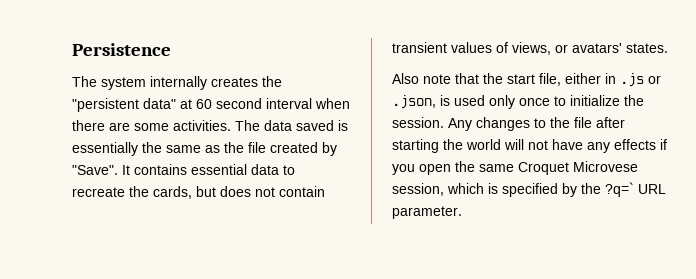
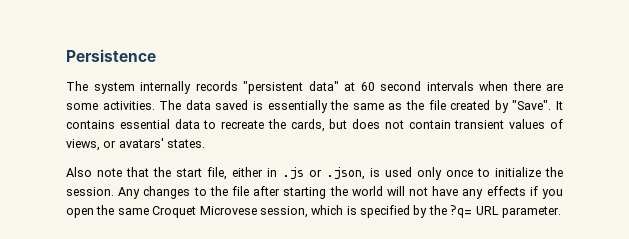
- The system internally creates the "persistent data" at 60 second interval when there are some activities.
+ The system internally records "persistent data" at 60 second intervals when there are some activities.
- Any changes to the file after starting the world will not have any effects if you open the same Croquet Microvese session, which is specified by the ?q=` URL parameter.
+ Any changes to the file after starting the world will not have any effects if you open the same Croquet Microvese session, which is specified by the ?q= URL parameter.

